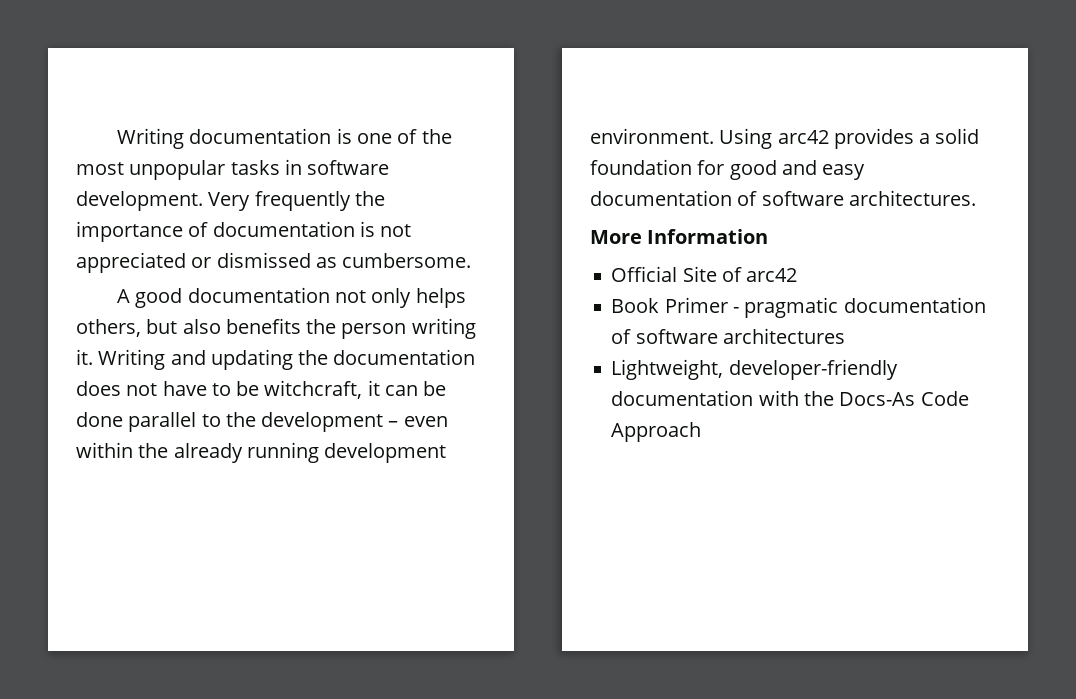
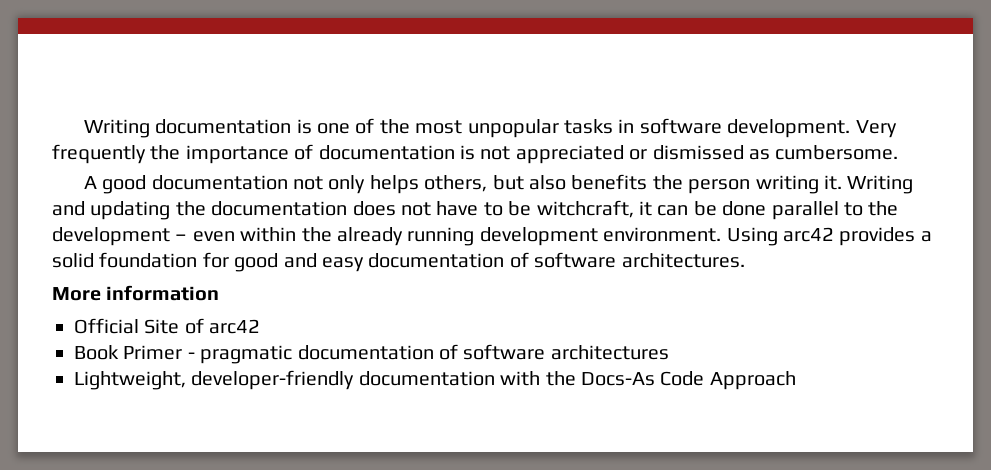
- More Information
+ More information

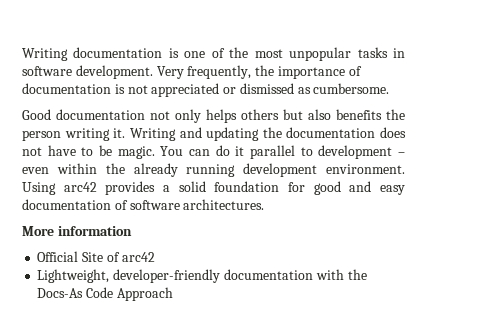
- Very frequently the importance of documentation is not appreciated or dismissed as cumbersome.
+ Very frequently, the importance of documentation is not appreciated or dismissed as cumbersome.
- A good documentation not only helps others, but also benefits the person writing it.
+ Good documentation not only helps others but also benefits the person writing it.
- Writing and updating the documentation does not have to be witchcraft, it can be done parallel to the development – even within the already running development environment.
+ Writing and updating the documentation does not have to be magic. You can do it parallel to development – even within the already running development environment.
- Book Primer - pragmatic documentation of software architectures

